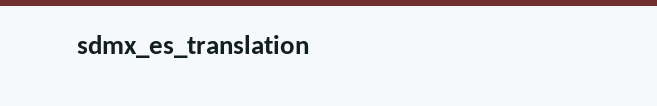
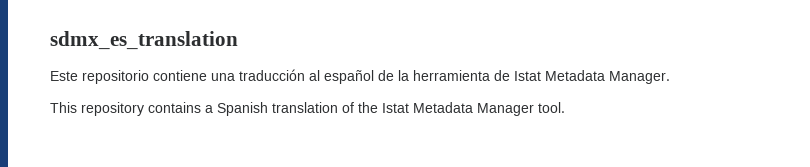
+ Este repositorio contiene una traducción al español de la herramienta de Istat Metadata Manager.
+ This repository contains a Spanish translation of the Istat Metadata Manager tool.

